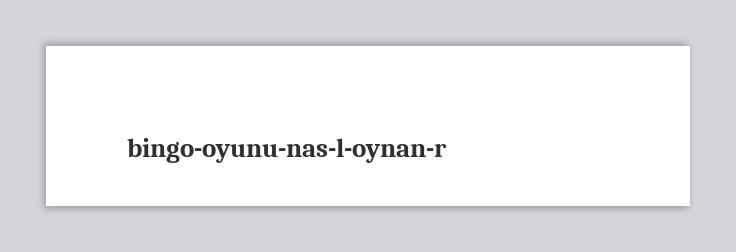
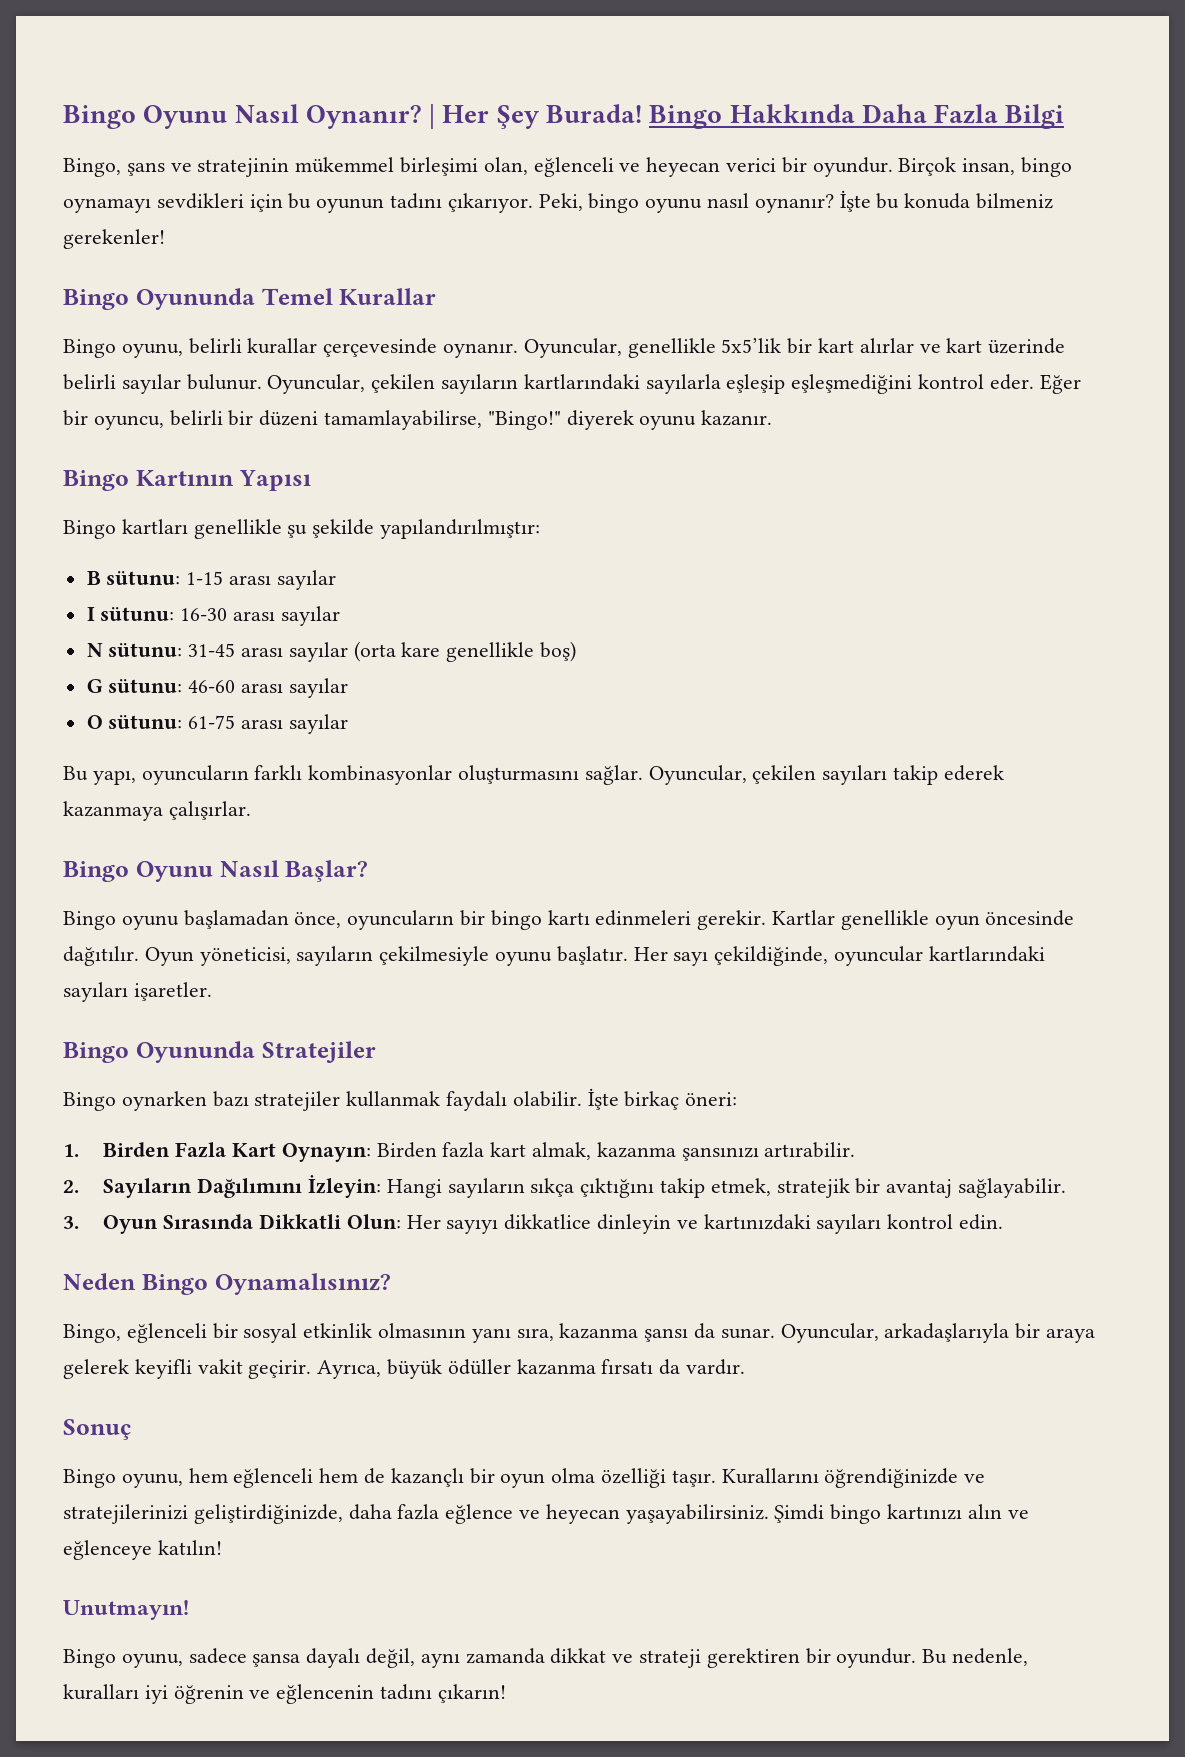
- bingo-oyunu-nas-l-oynan-r
+ Bingo Oyunu Nasıl Oynanır? | Her Şey Burada! Bingo Hakkında Daha Fazla Bilgi
+ Bingo, şans ve stratejinin mükemmel birleşimi olan, eğlenceli ve heyecan verici bir oyundur. Birçok insan, bingo oynamayı sevdikleri için bu oyunun tadını çıkarıyor. Peki, bingo oyunu nasıl oynanır? İşte bu konuda bilmeniz gerekenler!
+ Bingo Oyununda Temel Kurallar
+ Bingo oyunu, belirli kurallar çerçevesinde oynanır. Oyuncular, genellikle 5x5’lik bir kart alırlar ve kart üzerinde belirli sayılar bulunur. Oyuncular, çekilen sayıların kartlarındaki sayılarla eşleşip eşleşmediğini kontrol eder. Eğer bir oyuncu, belirli bir düzeni tamamlayabilirse, "Bingo!" diyerek oyunu kazanır.
+ Bingo Kartının Yapısı
+ Bingo kartları genellikle şu şekilde yapılandırılmıştır:
+ B sütunu: 1-15 arası sayılar
+ I sütunu: 16-30 arası sayılar
+ N sütunu: 31-45 arası sayılar (orta kare genellikle boş)
+ G sütunu: 46-60 arası sayılar
+ O sütunu: 61-75 arası sayılar
+ Bu yapı, oyuncuların farklı kombinasyonlar oluşturmasını sağlar. Oyuncular, çekilen sayıları takip ederek kazanmaya çalışırlar.
+ Bingo Oyunu Nasıl Başlar?
+ Bingo oyunu başlamadan önce, oyuncuların bir bingo kartı edinmeleri gerekir. Kartlar genellikle oyun öncesinde dağıtılır. Oyun yöneticisi, sayıların çekilmesiyle oyunu başlatır. Her sayı çekildiğinde, oyuncular kartlarındaki sayıları işaretler.
+ Bingo Oyununda Stratejiler
+ Bingo oynarken bazı stratejiler kullanmak faydalı olabilir. İşte birkaç öneri:
+ 1. Birden Fazla Kart Oynayın: Birden fazla kart almak, kazanma şansınızı artırabilir.
+ 2. Sayıların Dağılımını İzleyin: Hangi sayıların sıkça çıktığını takip etmek, stratejik bir avantaj sağlayabilir.
+ 3. Oyun Sırasında Dikkatli Olun: Her sayıyı dikkatlice dinleyin ve kartınızdaki sayıları kontrol edin.
+ Neden Bingo Oynamalısınız?
+ Bingo, eğlenceli bir sosyal etkinlik olmasının yanı sıra, kazanma şansı da sunar. Oyuncular, arkadaşlarıyla bir araya gelerek keyifli vakit geçirir. Ayrıca, büyük ödüller kazanma fırsatı da vardır.
+ Sonuç
+ Bingo oyunu, hem eğlenceli hem de kazançlı bir oyun olma özelliği taşır. Kurallarını öğrendiğinizde ve stratejilerinizi geliştirdiğinizde, daha fazla eğlence ve heyecan yaşayabilirsiniz. Şimdi bingo kartınızı alın ve eğlenceye katılın!
+ Unutmayın!
+ Bingo oyunu, sadece şansa dayalı değil, aynı zamanda dikkat ve strateji gerektiren bir oyundur. Bu nedenle, kuralları iyi öğrenin ve eğlencenin tadını çıkarın!

